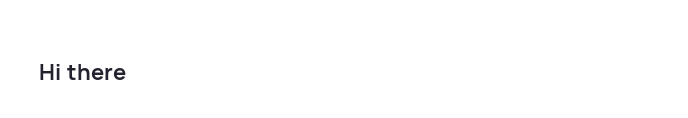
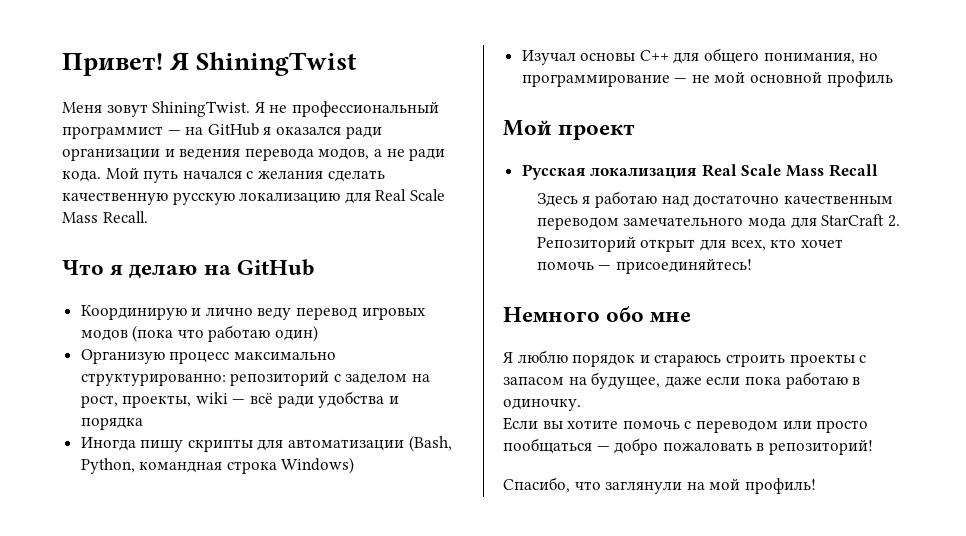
- Hi there
+ Привет! Я ShiningTwist
+ Меня зовут ShiningTwist. Я не профессиональный программист — на GitHub я оказался ради организации и ведения перевода модов, а не ради кода. Мой путь начался с желания сделать качественную русскую локализацию для Real Scale Mass Recall.
+ Что я делаю на GitHub
+ Координирую и лично веду перевод игровых модов (пока что работаю один)
+ Организую процесс максимально структурированно: репозиторий с заделом на рост, проекты, wiki — всё ради удобства и порядка
+ Иногда пишу скрипты для автоматизации (Bash, Python, командная строка Windows)
+ Изучал основы C++ для общего понимания, но программирование — не мой основной профиль
+ Мой проект
+ Русская локализация Real Scale Mass Recall
+ Здесь я работаю над достаточно качественным переводом замечательного мода для StarCraft 2. Репозиторий открыт для всех, кто хочет помочь — присоединяйтесь!
+ Немного обо мне
+ Я люблю порядок и стараюсь строить проекты с запасом на будущее, даже если пока работаю в одиночку.
+ Если вы хотите помочь с переводом или просто пообщаться — добро пожаловать в репозиторий!
+ Спасибо, что заглянули на мой профиль!

